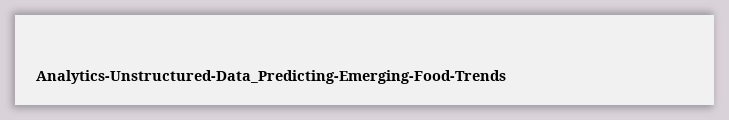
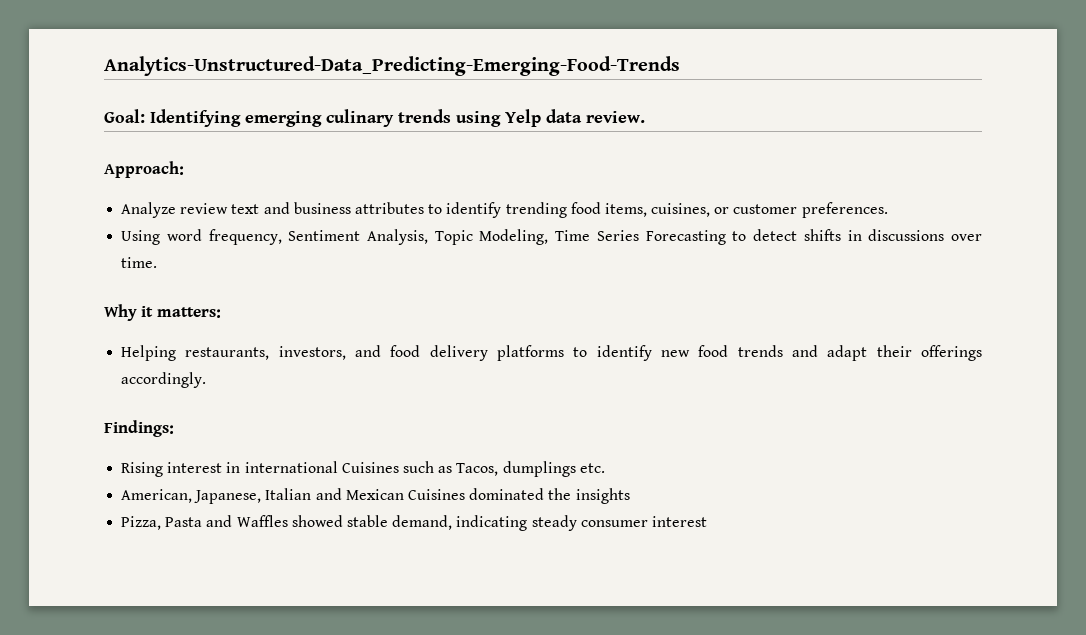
+ Goal: Identifying emerging culinary trends using Yelp data review.
+ Approach:
+ Analyze review text and business attributes to identify trending food items, cuisines, or customer preferences.
+ Using word frequency, Sentiment Analysis, Topic Modeling, Time Series Forecasting to detect shifts in discussions over time.
+ Why it matters:
+ Helping restaurants, investors, and food delivery platforms to identify new food trends and adapt their offerings accordingly.
+ Findings:
+ Rising interest in international Cuisines such as Tacos, dumplings etc.
+ American, Japanese, Italian and Mexican Cuisines dominated the insights
+ Pizza, Pasta and Waffles showed stable demand, indicating steady consumer interest

